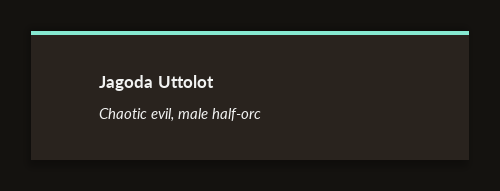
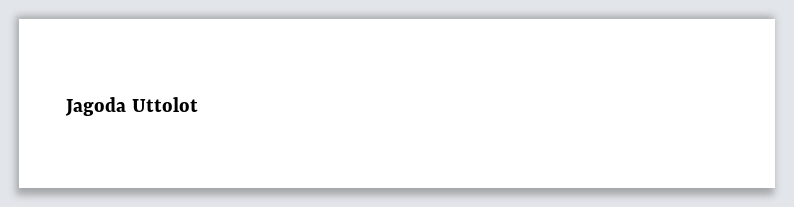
- Chaotic evil, male half-orc

